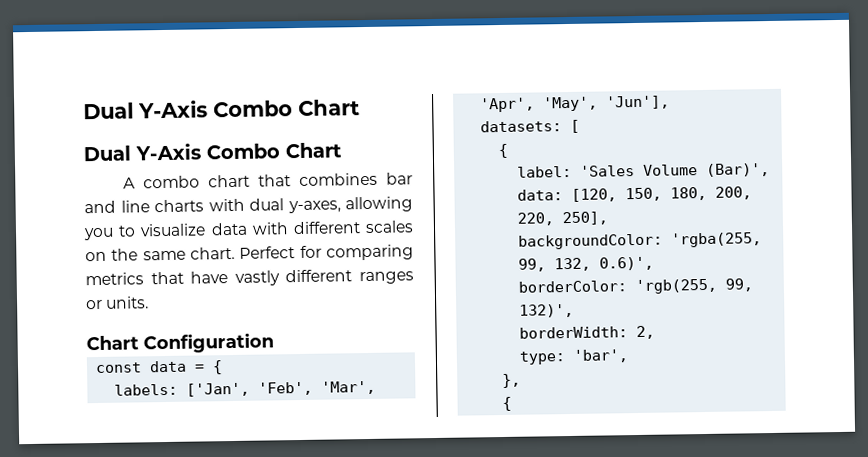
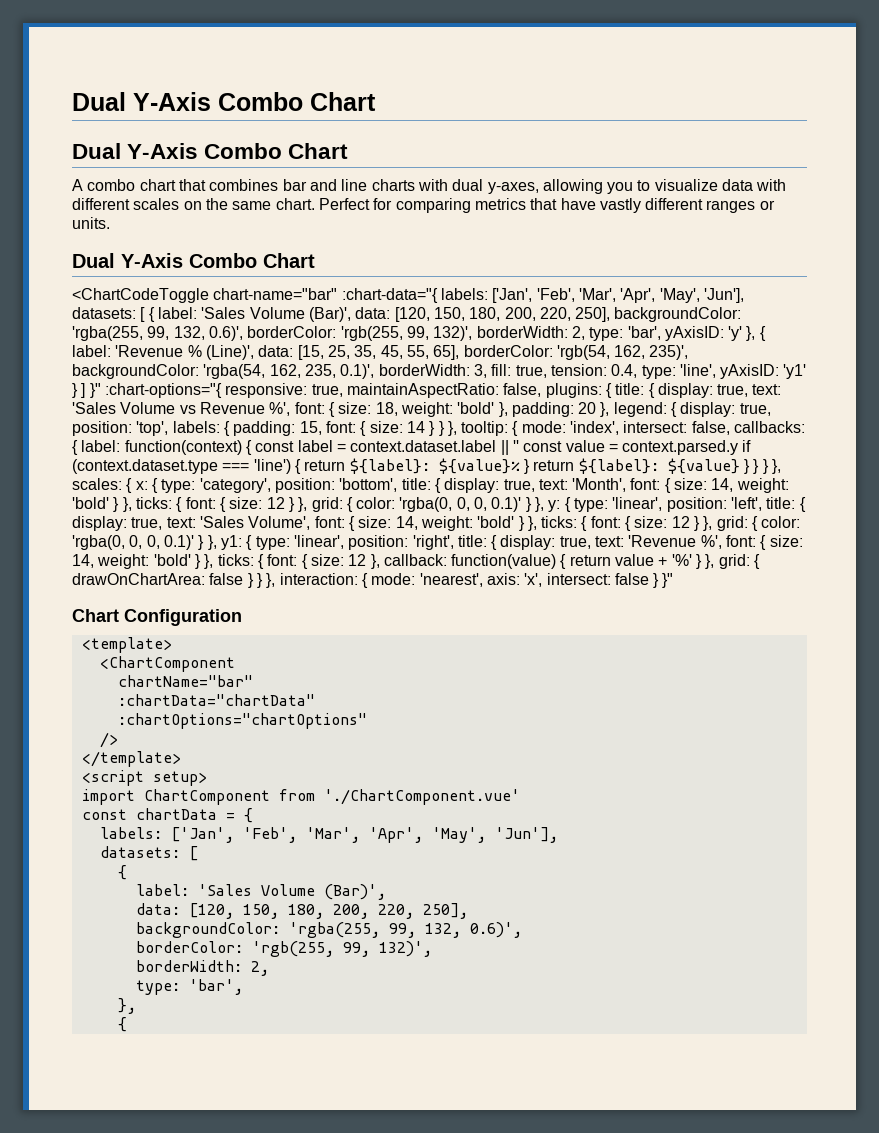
  Perfect for comparing metrics that have vastly different ranges or units.
+ Dual Y-Axis Combo Chart
+ <ChartCodeToggle chart-name="bar" :chart-data="{ labels: ['Jan', 'Feb', 'Mar', 'Apr', 'May', 'Jun'], datasets: [ { label: 'Sales Volume (Bar)', data: [120, 150, 180, 200, 220, 250], backgroundColor: 'rgba(255, 99, 132, 0.6)', borderColor: 'rgb(255, 99, 132)', borderWidth: 2, type: 'bar', yAxisID: 'y' }, { label: 'Revenue % (Line)', data: [15, 25, 35, 45, 55, 65], borderColor: 'rgb(54, 162, 235)', backgroundColor: 'rgba(54, 162, 235, 0.1)', borderWidth: 3, fill: true, tension: 0.4, type: 'line', yAxisID: 'y1' } ] }" :chart-options="{ responsive: true, maintainAspectRatio: false, plugins: { title: { display: true, text: 'Sales Volume vs Revenue %', font: { size: 18, weight: 'bold' }, padding: 20 }, legend: { display: true, position: 'top', labels: { padding: 15, font: { size: 14 } } }, tooltip: { mode: 'index', intersect: false, callbacks: { label: function(context) { const label = context.dataset.label || '' const value = context.parsed.y if (context.dataset.type === 'line') { return ${label}: ${value}% } return ${label}: ${value} } } } }, scales: { x: { type: 'category', position: 'bottom', title: { display: true, text: 'Month', font: { size: 14, weight: 'bold' } }, ticks: { font: { size: 12 } }, grid: { color: 'rgba(0, 0, 0, 0.1)' } }, y: { type: 'linear', position: 'left', title: { display: true, text: 'Sales Volume', font: { size: 14, weight: 'bold' } }, ticks: { font: { size: 12 } }, grid: { color: 'rgba(0, 0, 0, 0.1)' } }, y1: { type: 'linear', position: 'right', title: { display: true, text: 'Revenue %', font: { size: 14, weight: 'bold' } }, ticks: { font: { size: 12 }, callback: function(value) { return value + '%' } }, grid: { drawOnChartArea: false } } }, interaction: { mode: 'nearest', axis: 'x', intersect: false } }"
  Chart Configuration
- const data = {
+ <template>
+ <ChartComponent
+ chartName="bar"
+ :chartData="chartData"
+ :chartOptions="chartOptions"
+ />
+ </template>
+ <script setup>
+ import ChartComponent from './ChartComponent.vue'
+ const chartData = {

